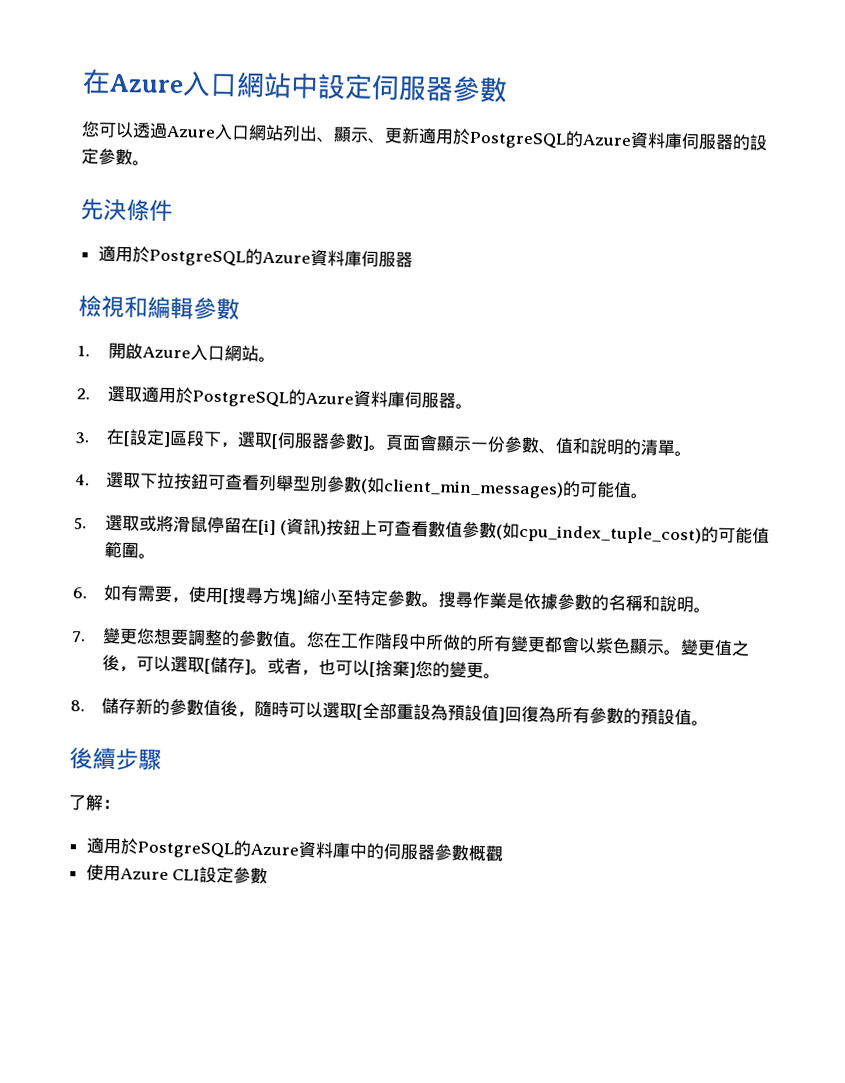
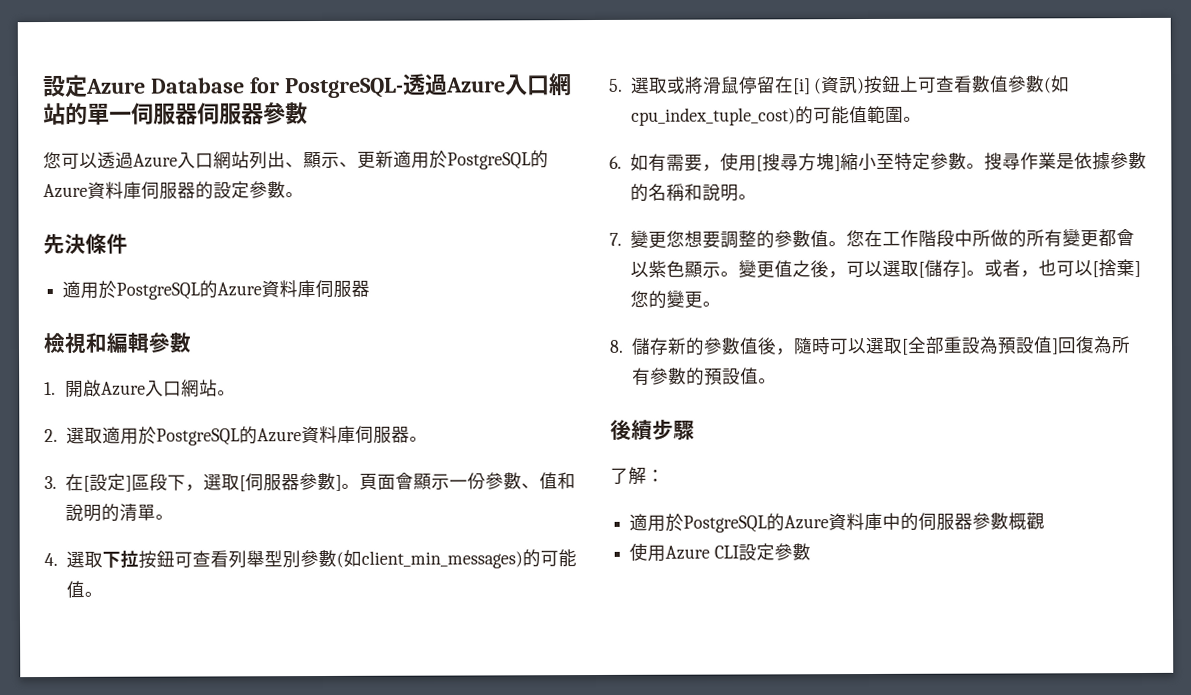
- 在Azure入口網站中設定伺服器參數
+ 設定Azure Database for PostgreSQL-透過Azure入口網站的單一伺服器伺服器參數

